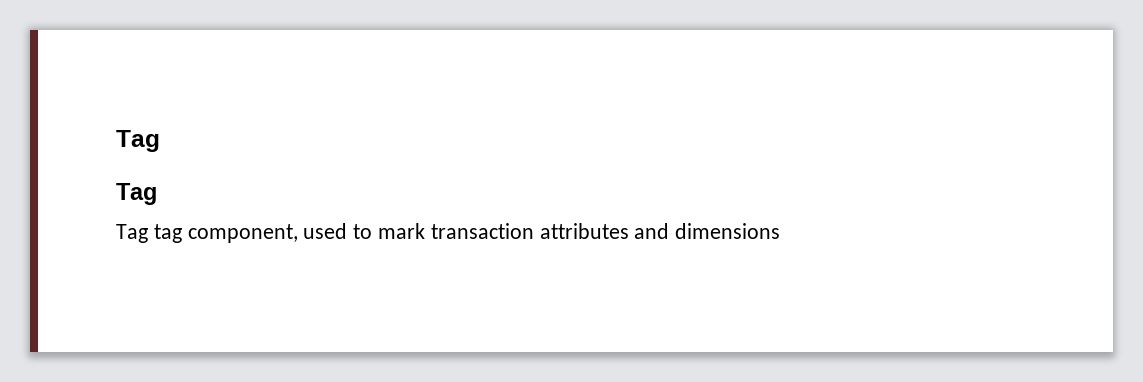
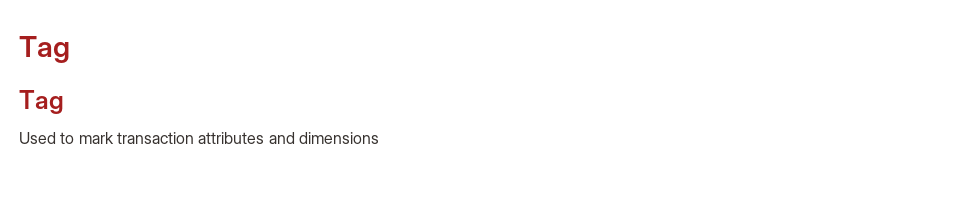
- Tag tag component, used to mark transaction attributes and dimensions
+ Used to mark transaction attributes and dimensions

